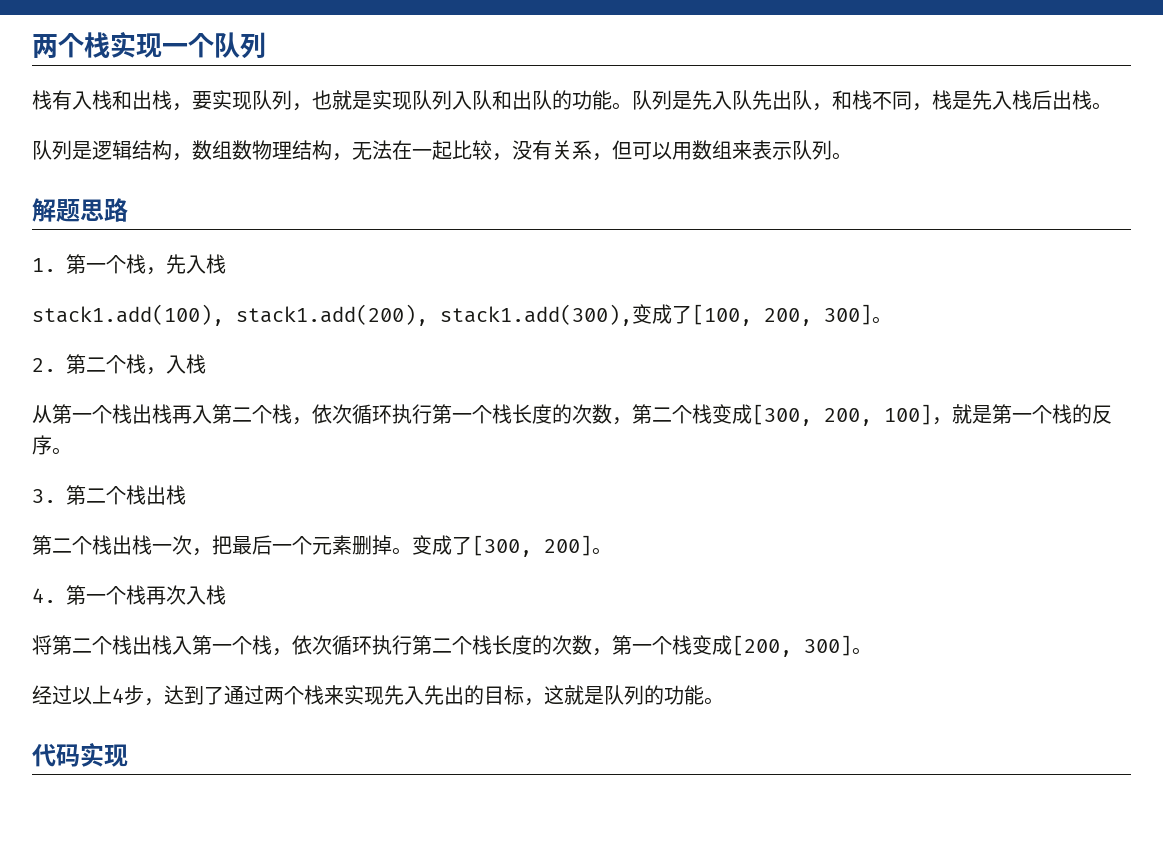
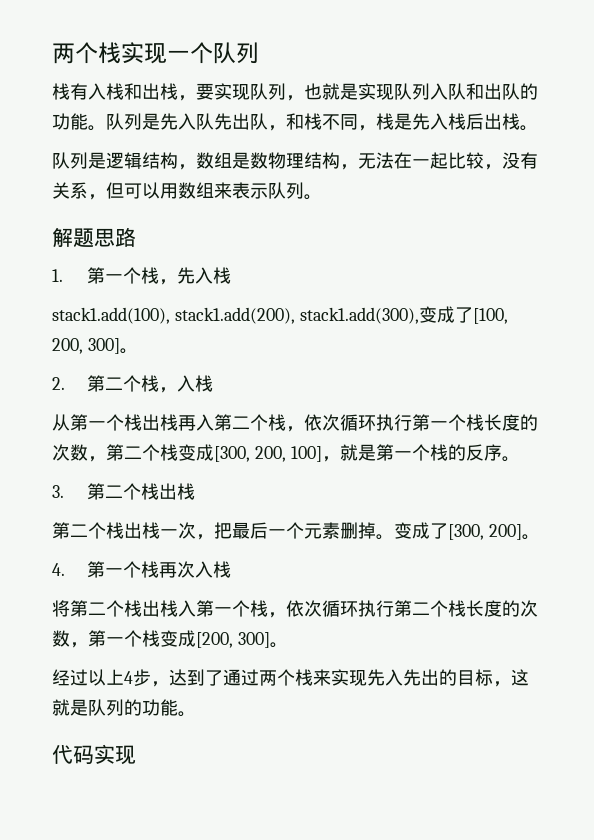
- 队列是逻辑结构，数组数物理结构，无法在一起比较，没有关系，但可以用数组来表示队列。
+ 队列是逻辑结构，数组是数物理结构，无法在一起比较，没有关系，但可以用数组来表示队列。

